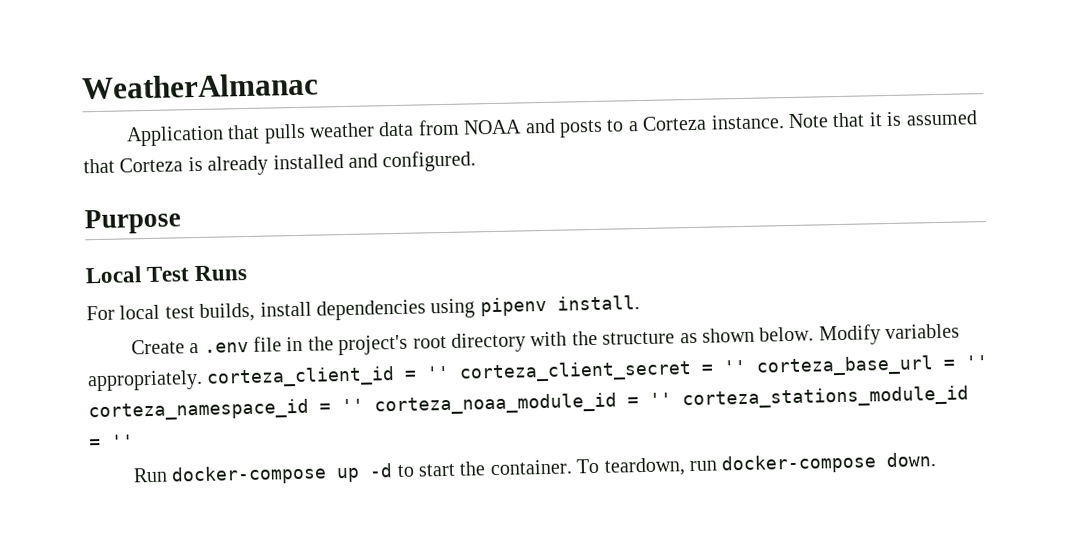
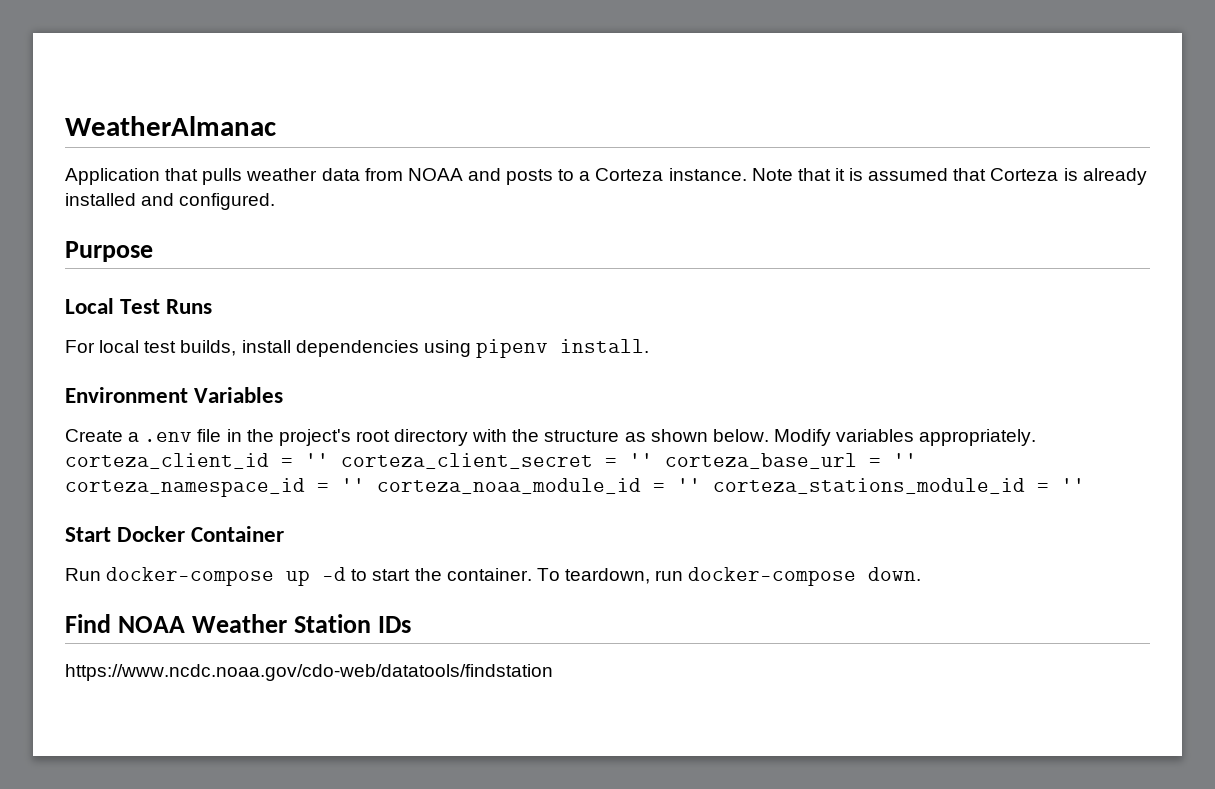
+ Environment Variables
+ Start Docker Container
+ Find NOAA Weather Station IDs
+ https://www.ncdc.noaa.gov/cdo-web/datatools/findstation

